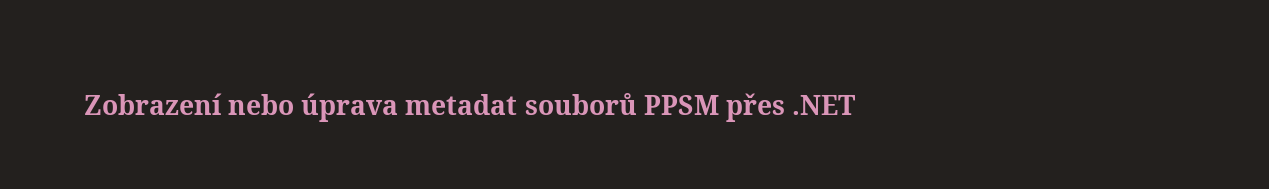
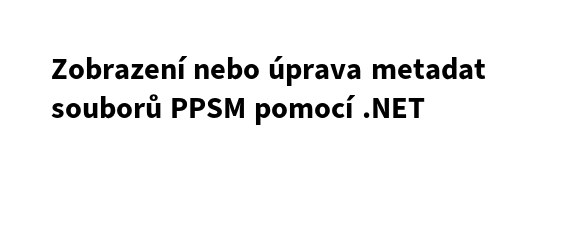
- Zobrazení nebo úprava metadat souborů PPSM přes .NET
+ Zobrazení nebo úprava metadat souborů PPSM pomocí .NET

